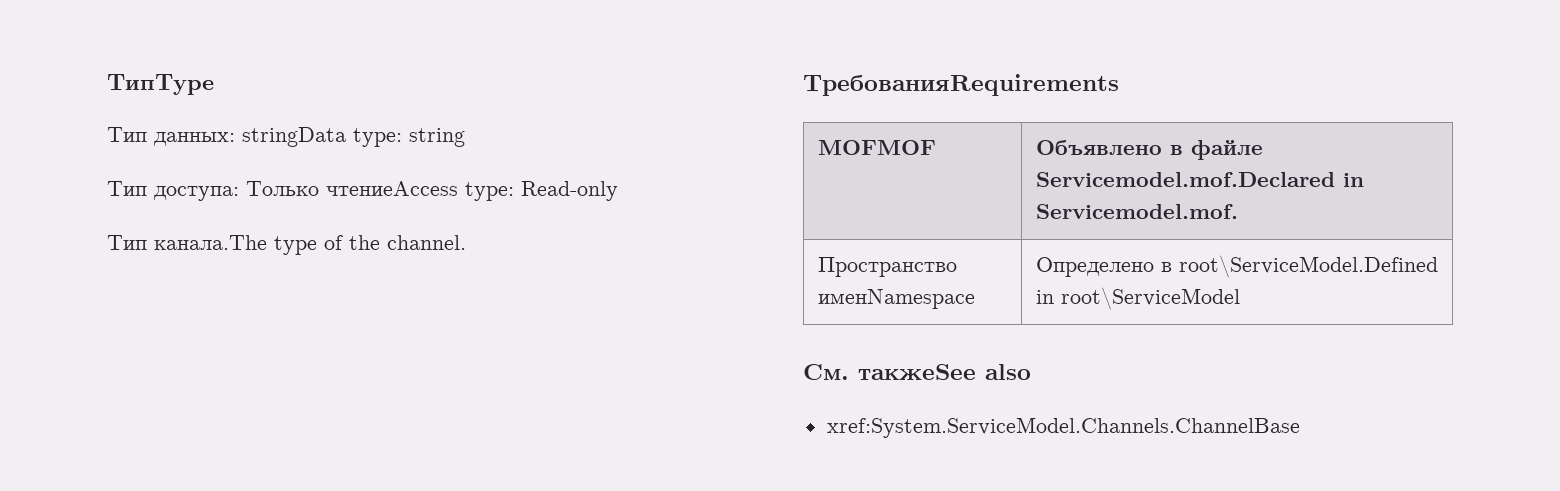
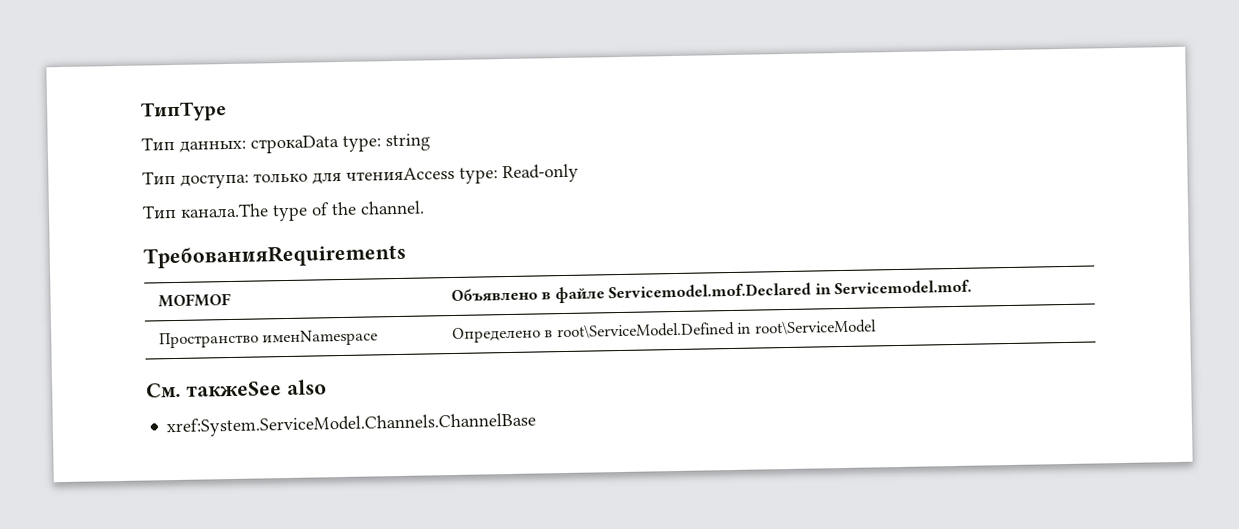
- Тип данных: stringData type: string
+ Тип данных: строкаData type: string
- Тип доступа: Только чтениеAccess type: Read-only
+ Тип доступа: только для чтенияAccess type: Read-only

